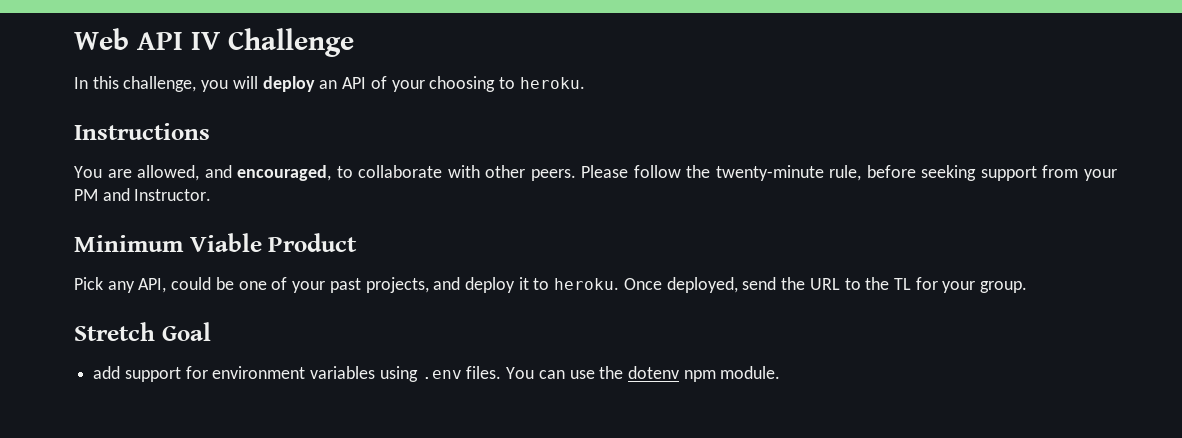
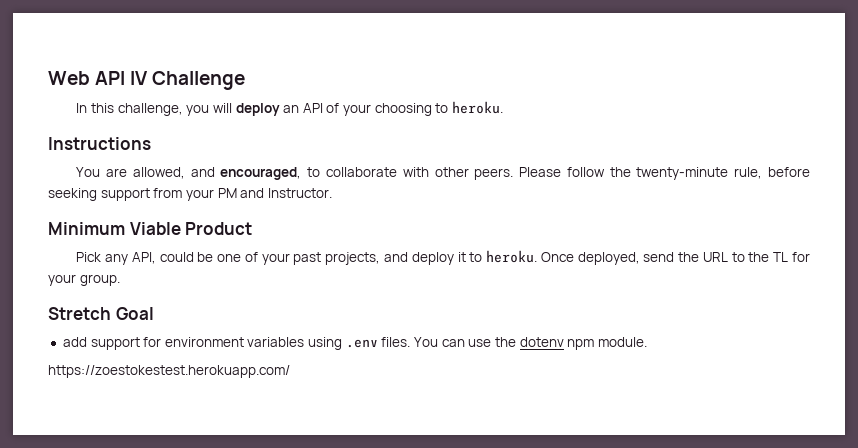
+ https://zoestokestest.herokuapp.com/

